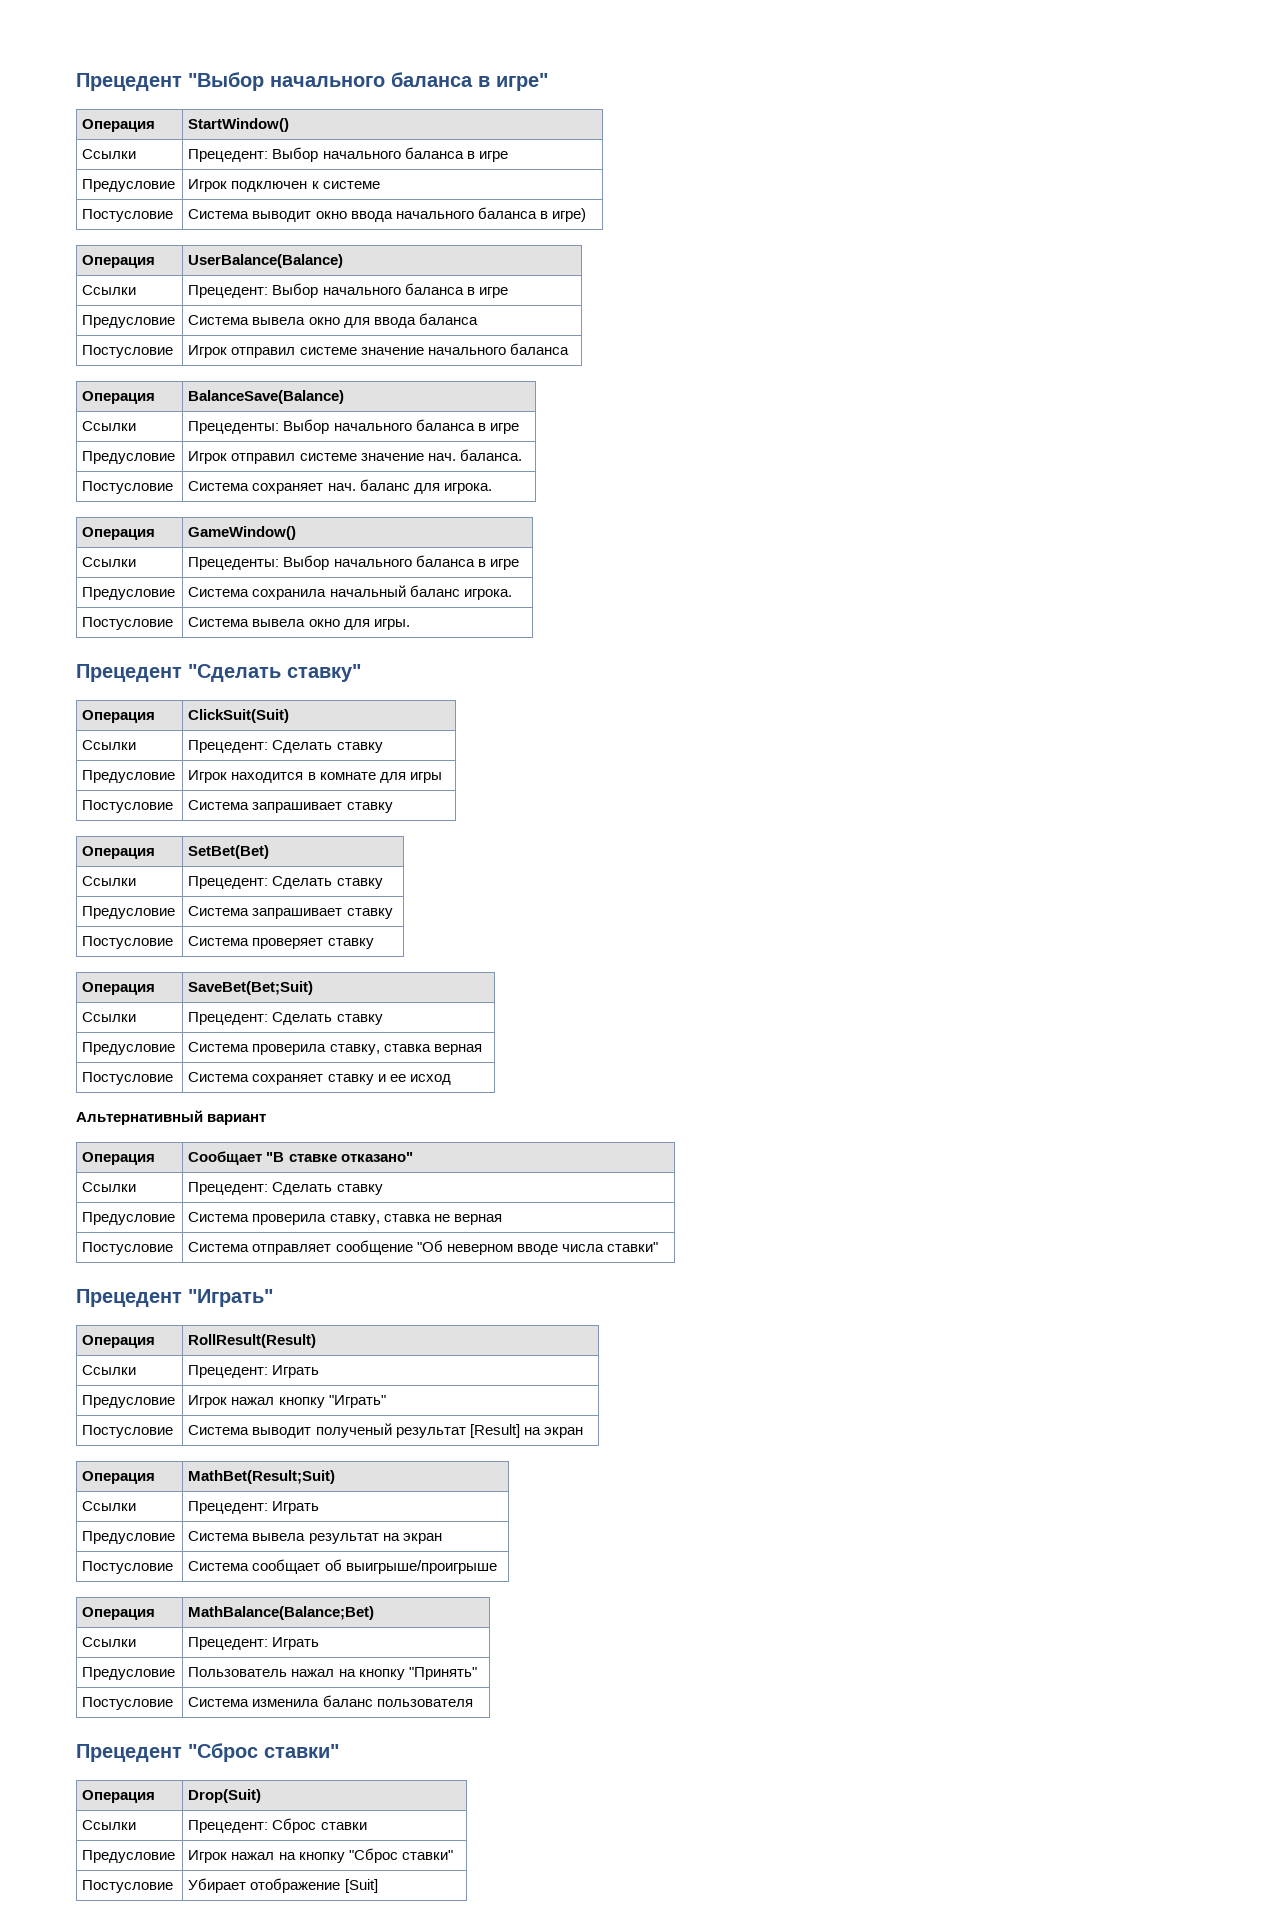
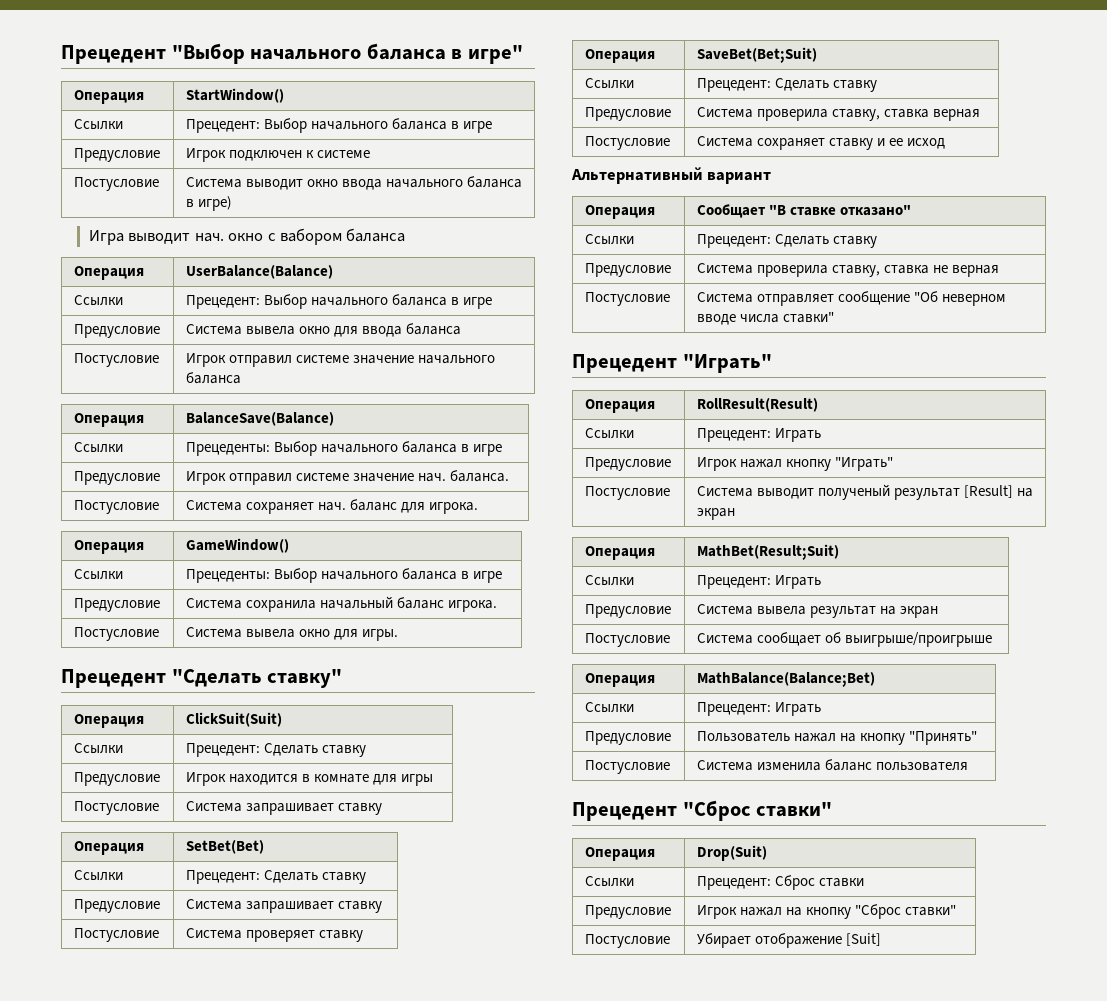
+ Игрa выводит нач. окно с вабором баланса

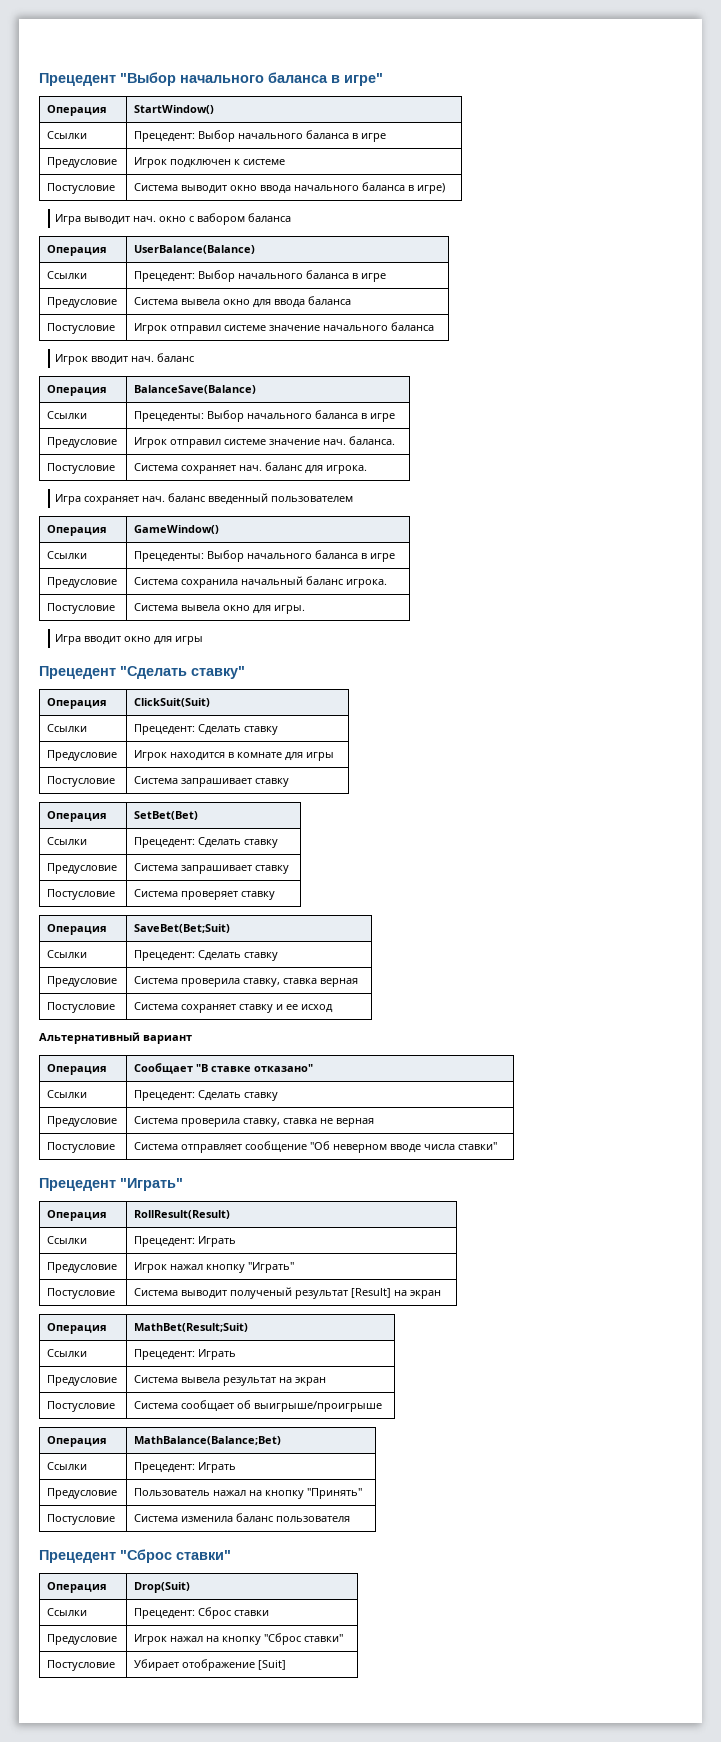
+ Игрок вводит нач. баланс
+ Игра сохраняет нач. баланс введенный пользователем
+ Игра вводит окно для игры

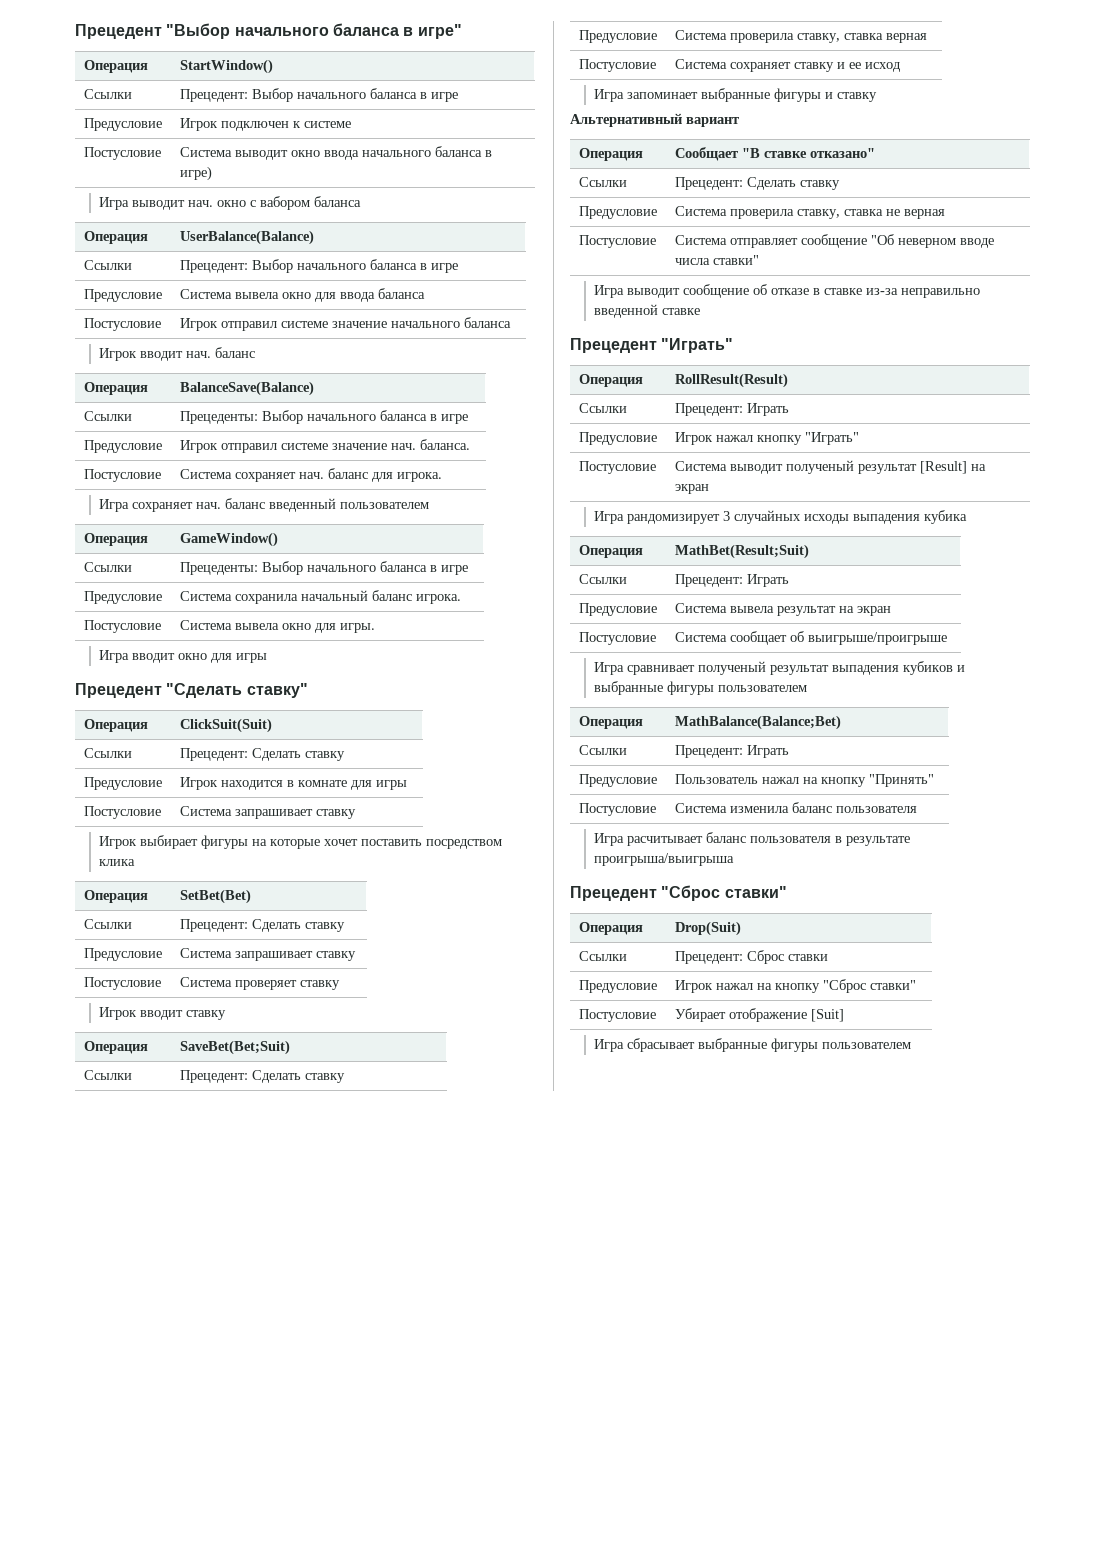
+ Игрок выбирает фигуры на которые хочет поставить посредством клика
+ Игрок вводит ставку
+ Игра запоминает выбранные фигуры и ставку
+ Игра выводит сообщение об отказе в ставке из-за неправильно введенной ставке
+ Игра рандомизирует 3 случайных исходы выпадения кубика
+ Игра сравнивает полученый результат выпадения кубиков и выбранные фигуры пользователем
+ Игра расчитывает баланс пользователя в результате проигрыша/выигрыша
+ Игра сбрасывает выбранные фигуры пользователем

